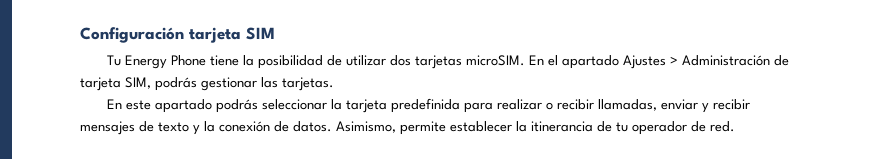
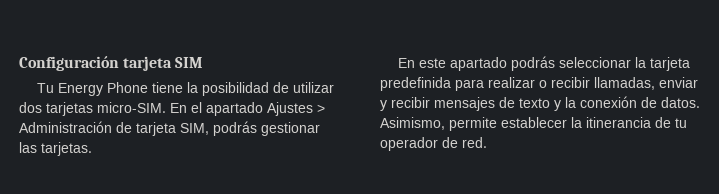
- Tu Energy Phone tiene la posibilidad de utilizar dos tarjetas microSIM.
+ Tu Energy Phone tiene la posibilidad de utilizar dos tarjetas micro-SIM.

